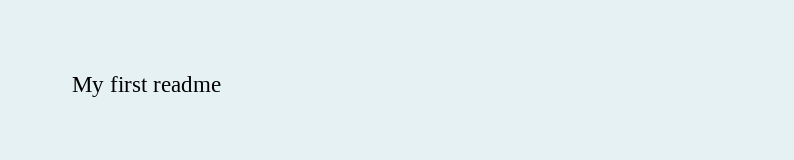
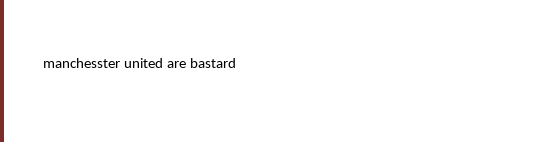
- My first readme
+ manchesster united are bastard

